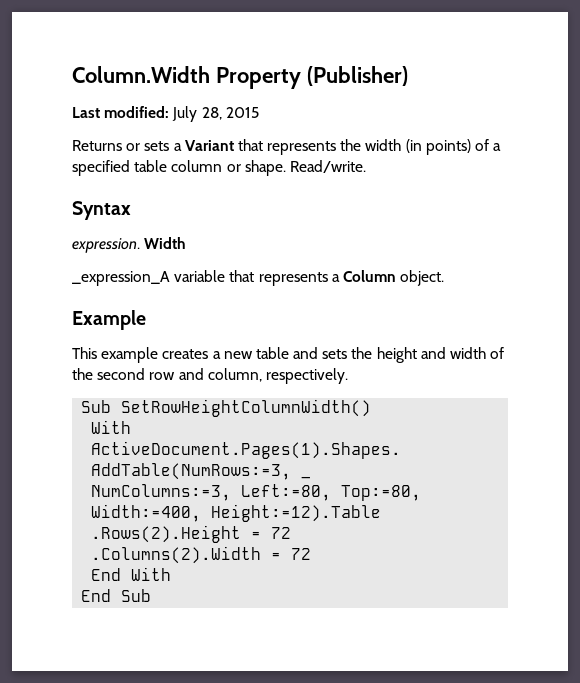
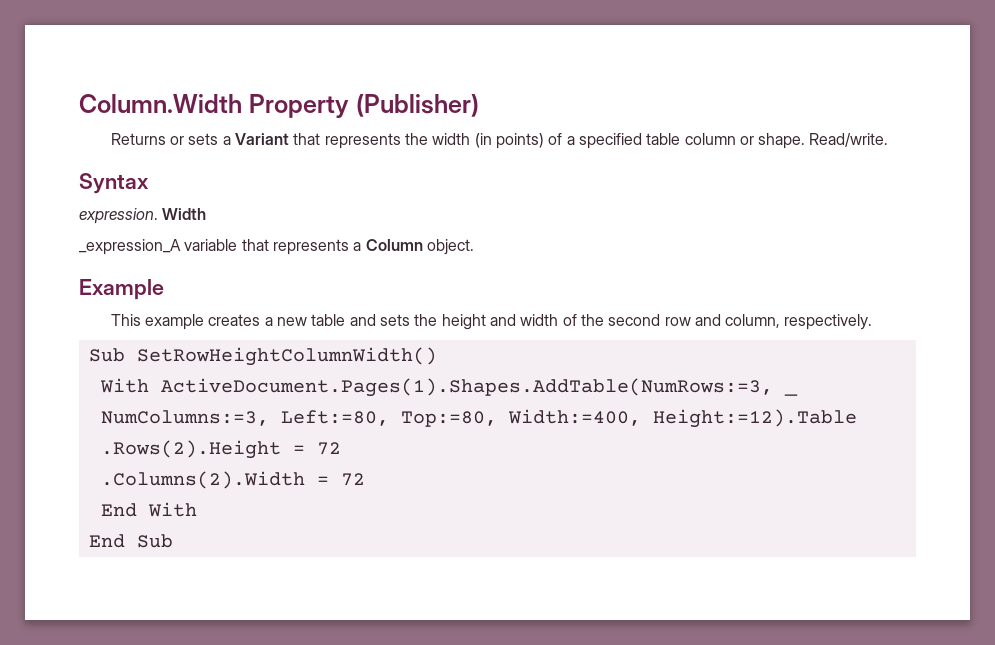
- Last modified: July 28, 2015

